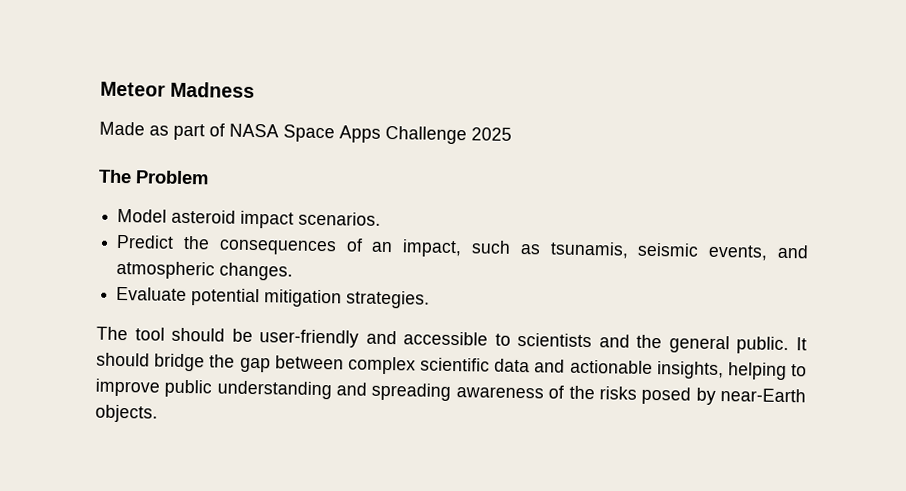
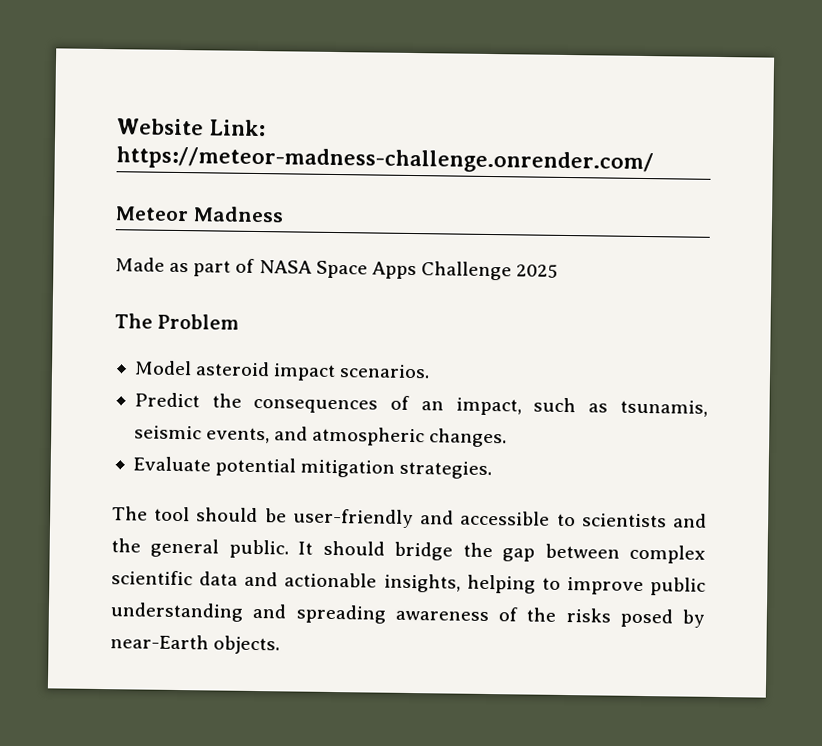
+ Website Link: https://meteor-madness-challenge.onrender.com/

